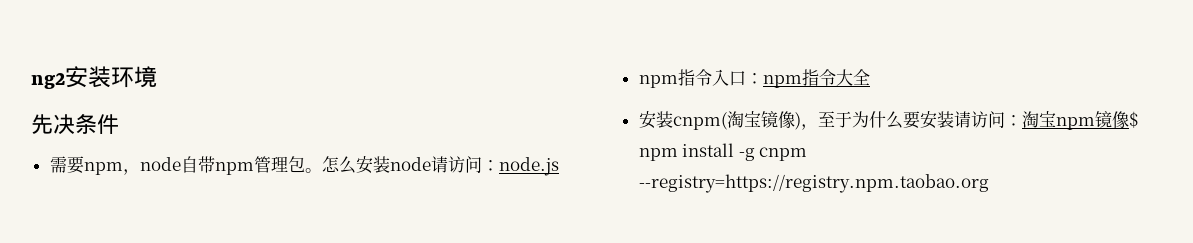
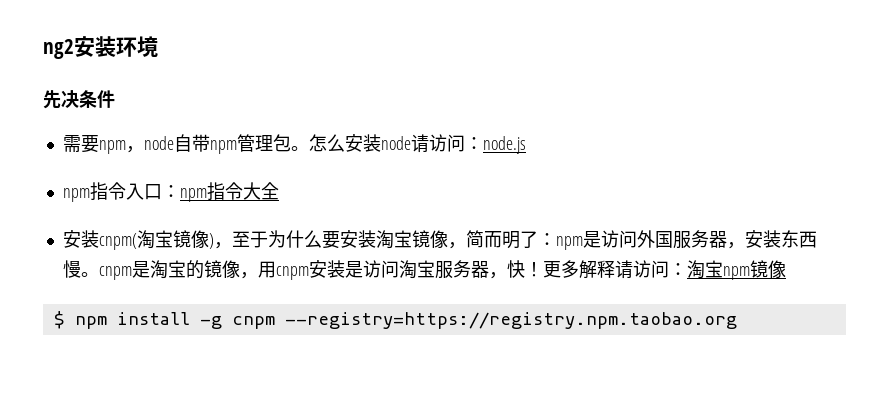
- 安装cnpm(淘宝镜像)，至于为什么要安装请访问：淘宝npm镜像$ npm install -g cnpm --registry=https://registry.npm.taobao.org
+ 安装cnpm(淘宝镜像)，至于为什么要安装淘宝镜像，简而明了：npm是访问外国服务器，安装东西慢。cnpm是淘宝的镜像，用cnpm安装是访问淘宝服务器，快！更多解释请访问：淘宝npm镜像
+ $ npm install -g cnpm --registry=https://registry.npm.taobao.org

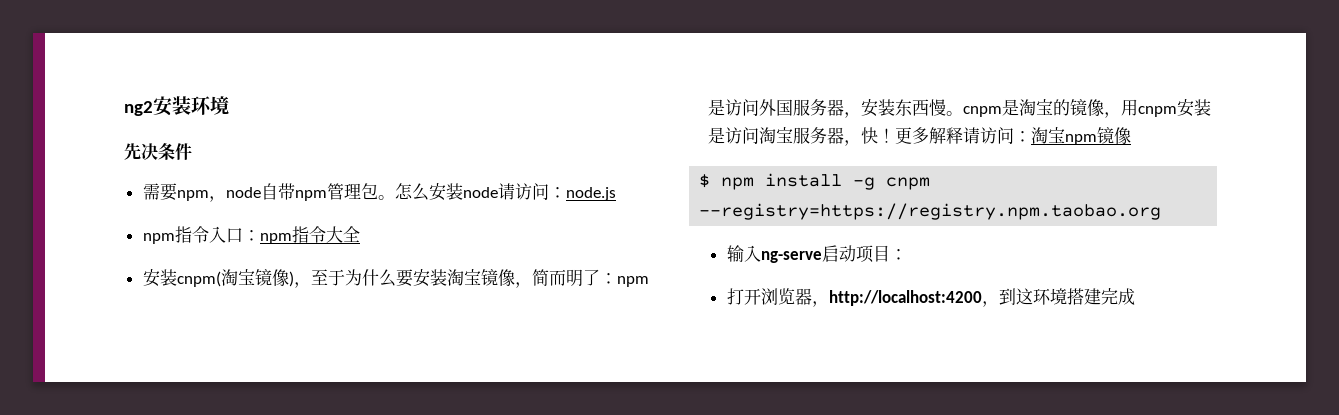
+ 输入ng-serve启动项目：
+ 打开浏览器，http://localhost:4200，到这环境搭建完成

